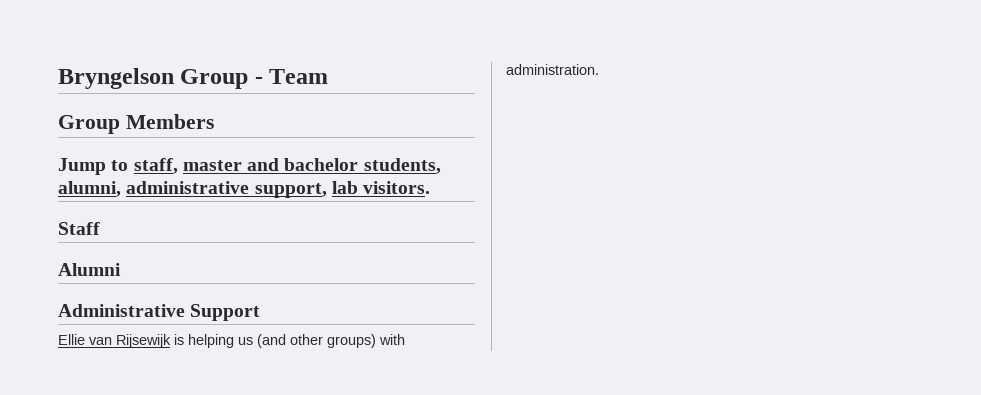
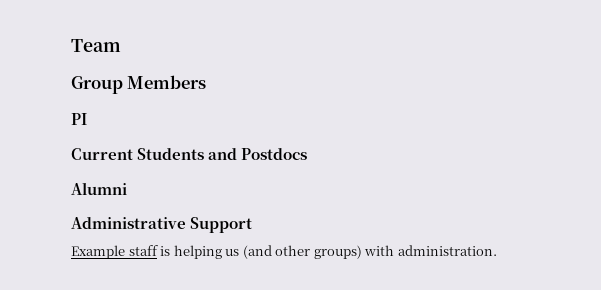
- Bryngelson Group - Team
+ Team
- Jump to staff, master and bachelor students, alumni, administrative support, lab visitors.
- Staff
+ PI
+ Current Students and Postdocs
- Ellie van Rijsewijk is helping us (and other groups) with administration.
+ Example staff is helping us (and other groups) with administration.

